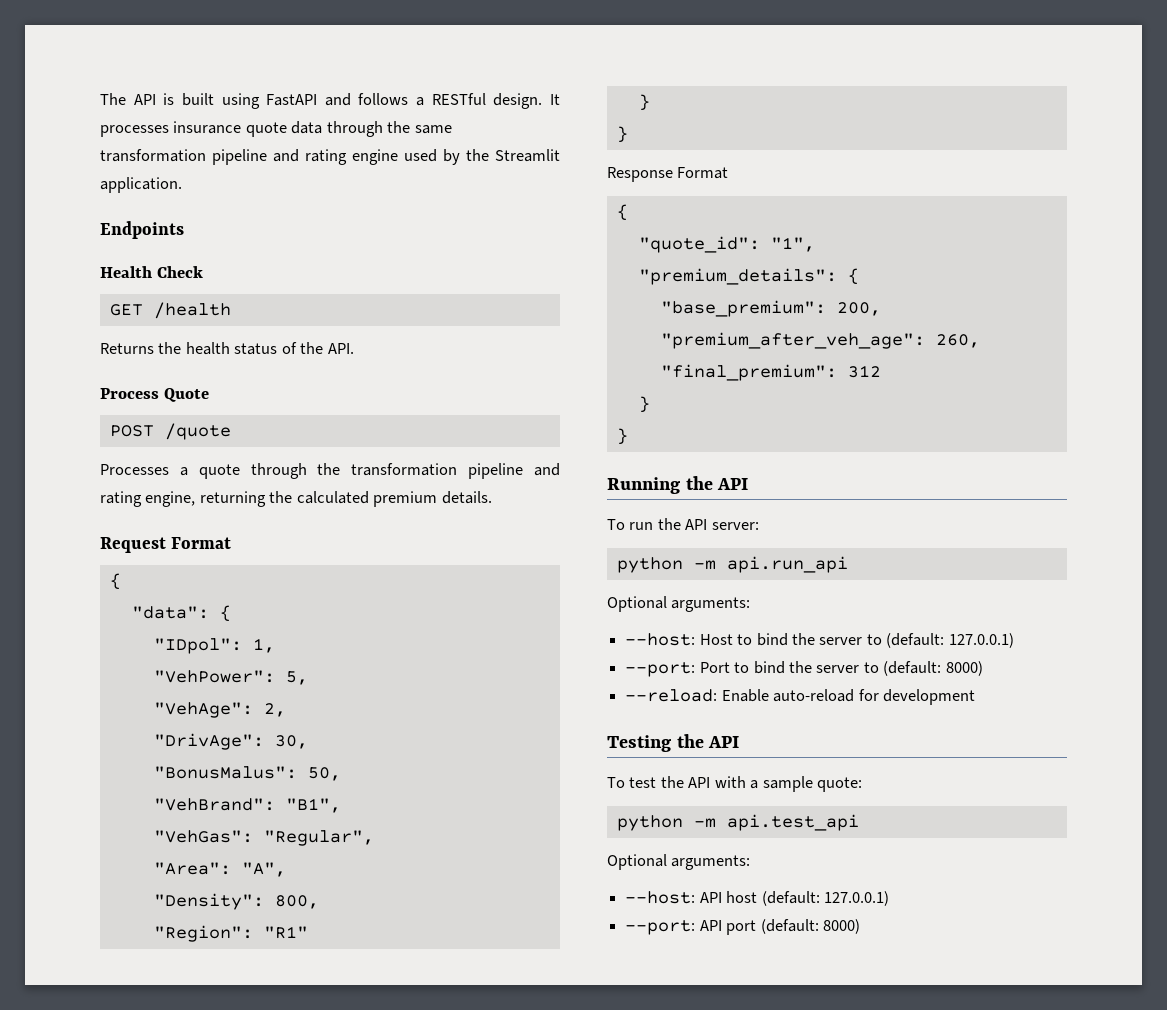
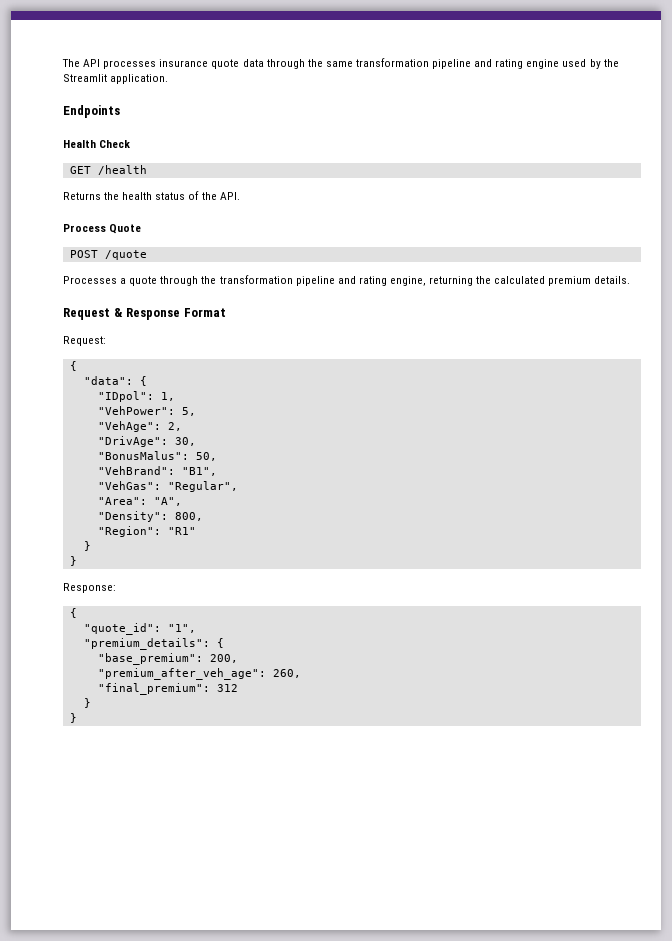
- The API is built using FastAPI and follows a RESTful design. It processes insurance quote data through the same transformation pipeline and rating engine used by the Streamlit application.
+ The API processes insurance quote data through the same transformation pipeline and rating engine used by the Streamlit application.
- Request Format
+ Request & Response Format
+ Request:
- Response Format
+ Response:
- Running the API
- To run the API server:
- python -m api.run_api
- Optional arguments:
- --host: Host to bind the server to (default: 127.0.0.1)
- --port: Port to bind the server to (default: 8000)
- --reload: Enable auto-reload for development
- Testing the API
- To test the API with a sample quote:
- python -m api.test_api
- Optional arguments:
- --host: API host (default: 127.0.0.1)
- --port: API port (default: 8000)

